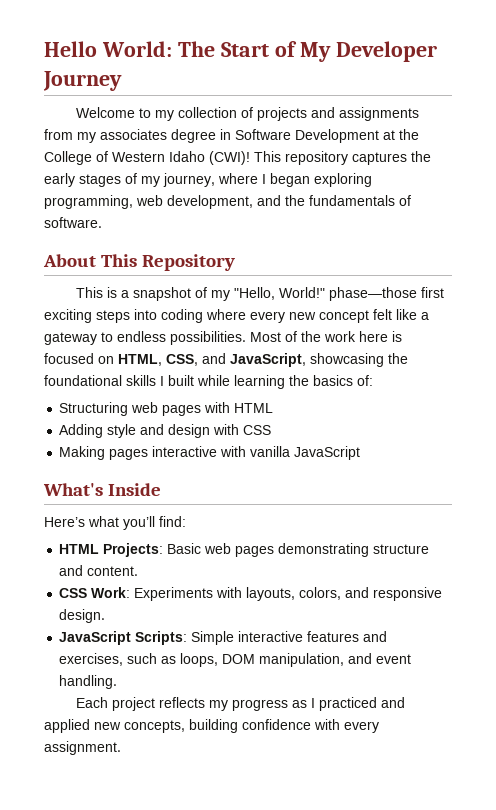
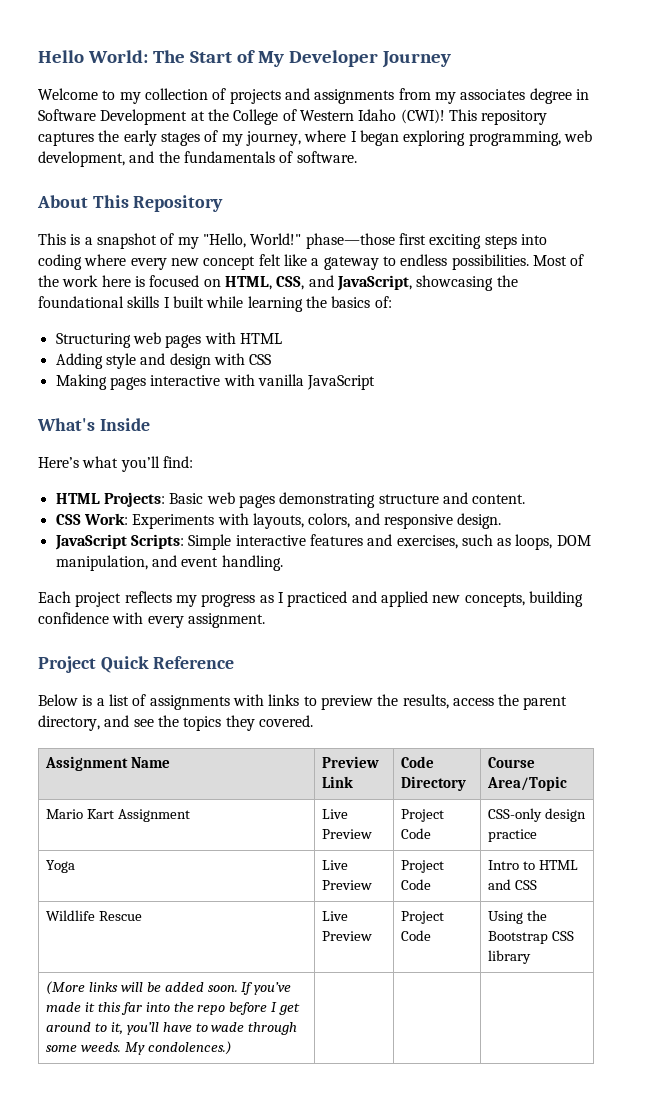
+ Project Quick Reference
+ Below is a list of assignments with links to preview the results, access the parent directory, and see the topics they covered.
+ Assignment Name | Preview Link | Code Directory | Course Area/Topic
+ Mario Kart Assignment | Live Preview | Project Code | CSS-only design practice
+ Yoga | Live Preview | Project Code | Intro to HTML and CSS
+ Wildlife Rescue | Live Preview | Project Code | Using the Bootstrap CSS library
+ (More links will be added soon. If you’ve made it this far into the repo before I get around to it, you’ll have to wade through some weeds. My condolences.) | | |

